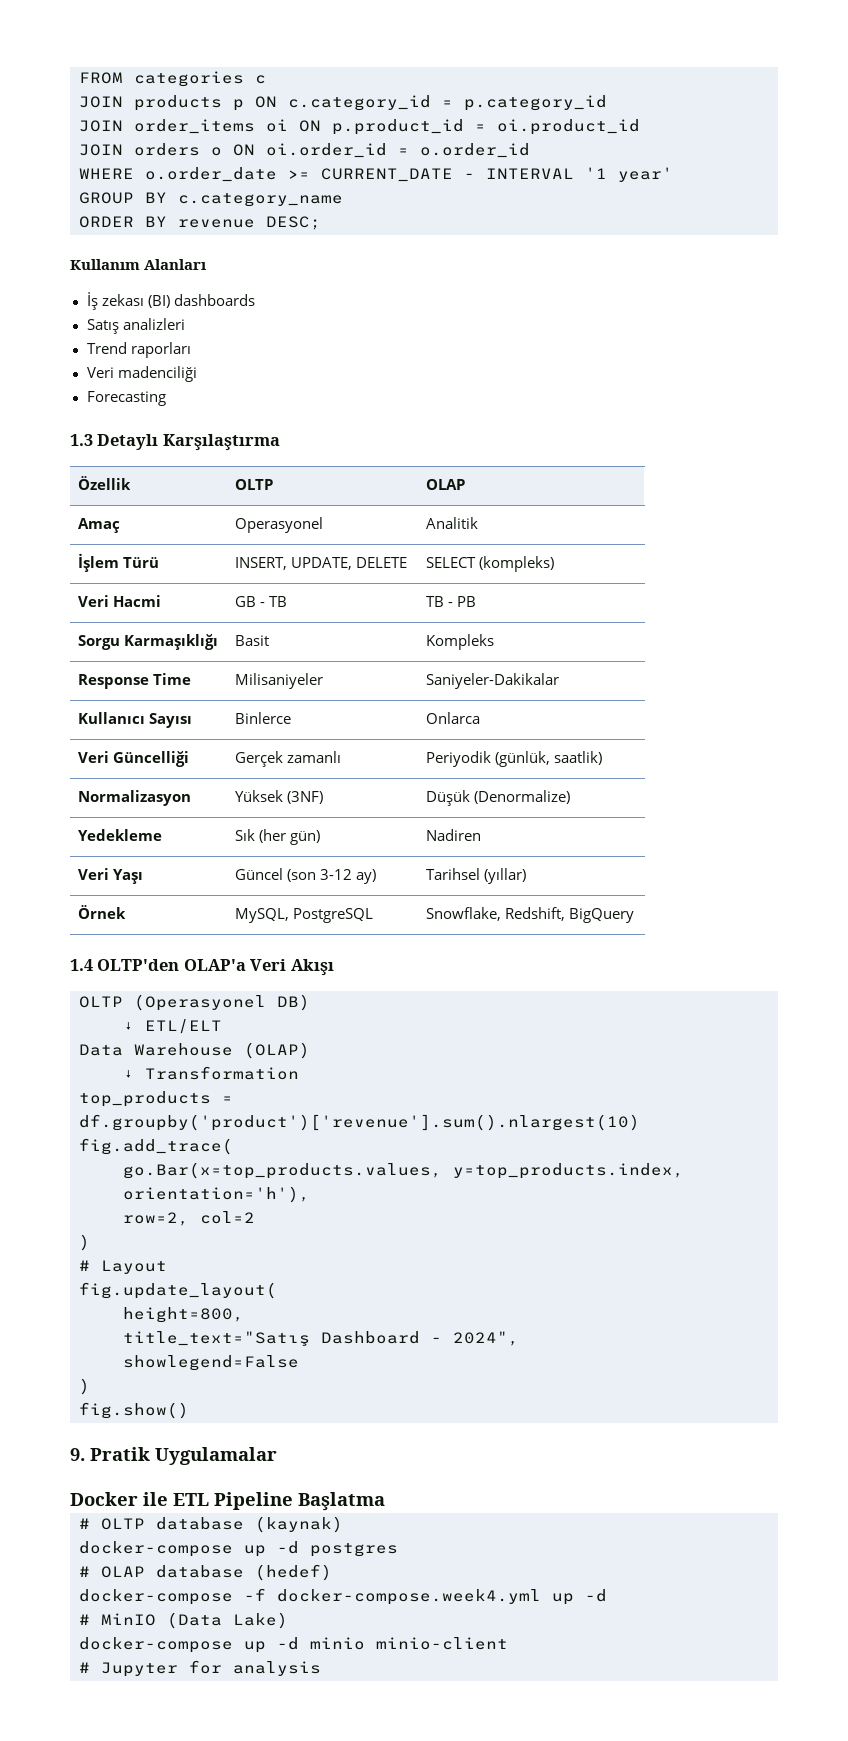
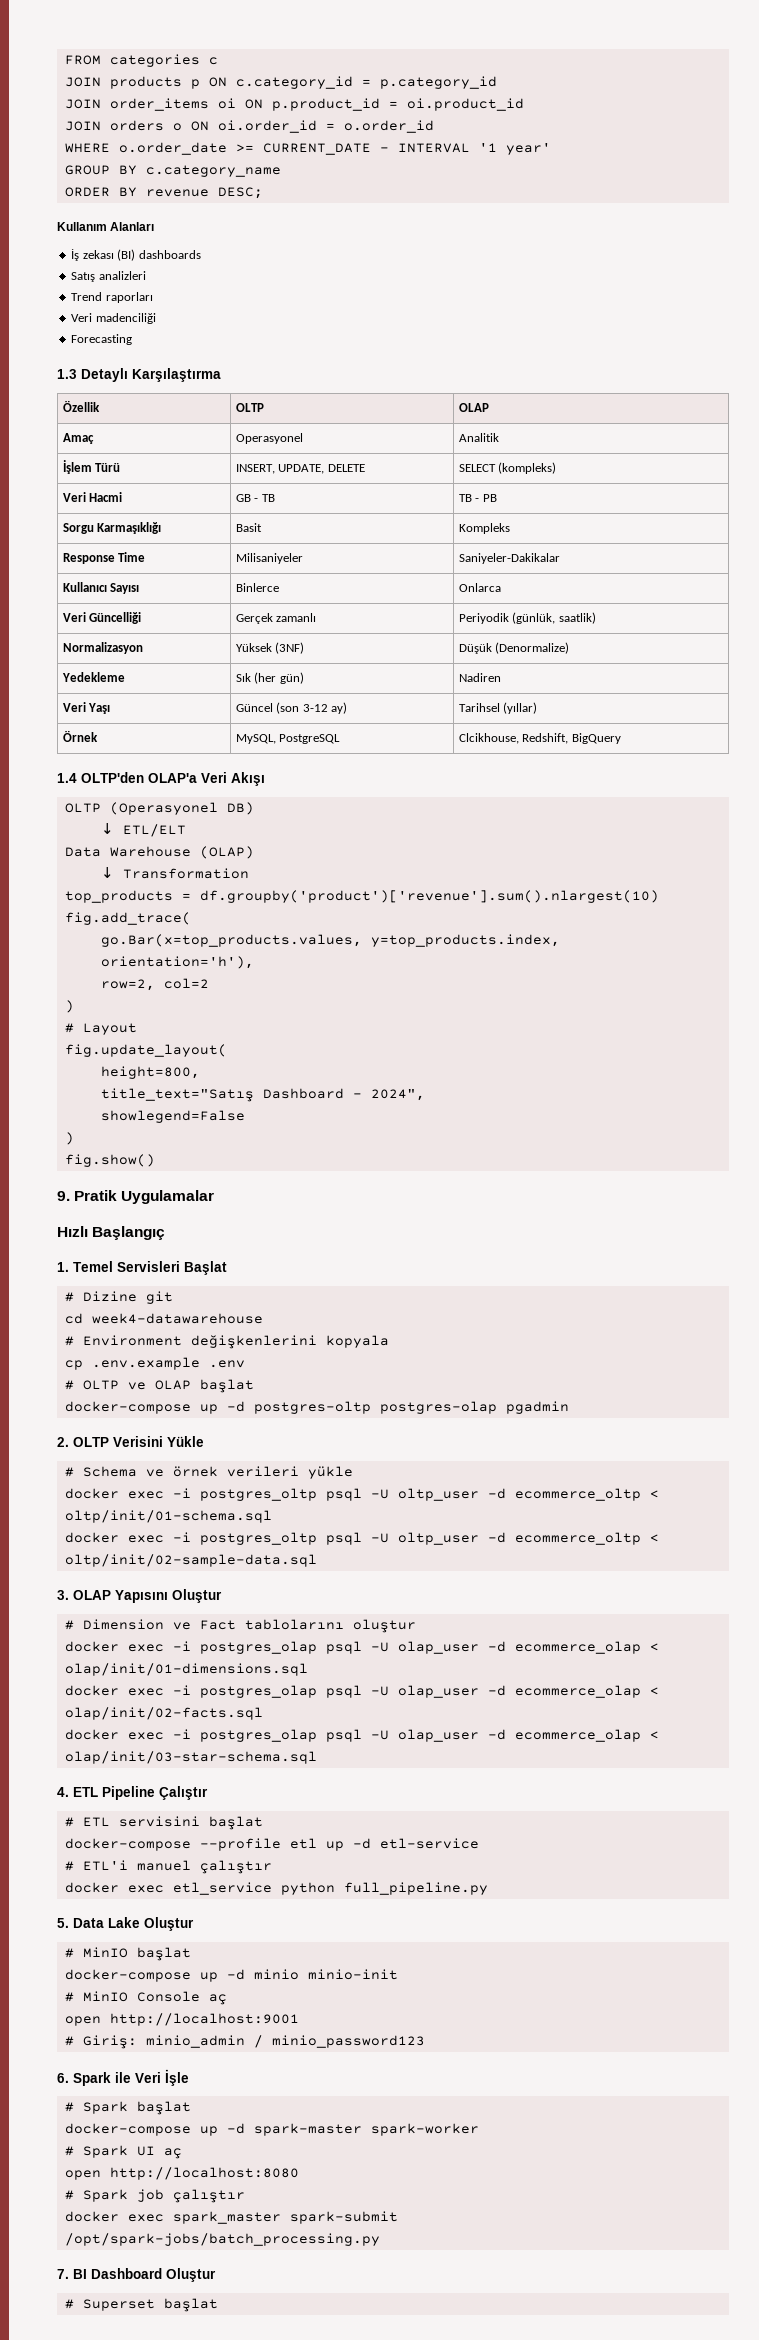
- Örnek | MySQL, PostgreSQL | Snowflake, Redshift, BigQuery
+ Örnek | MySQL, PostgreSQL | Clcikhouse, Redshift, BigQuery
- Docker ile ETL Pipeline Başlatma
+ Hızlı Başlangıç
+ 1. Temel Servisleri Başlat
+ # Dizine git
+ cd week4-datawarehouse
+ # Environment değişkenlerini kopyala
+ cp .env.example .env
- # OLTP database (kaynak)
- docker-compose up -d postgres
- # OLAP database (hedef)
- docker-compose -f docker-compose.week4.yml up -d
- # MinIO (Data Lake)
+ # OLTP ve OLAP başlat
+ docker-compose up -d postgres-oltp postgres-olap pgadmin
+ 2. OLTP Verisini Yükle
+ # Schema ve örnek verileri yükle
+ docker exec -i postgres_oltp psql -U oltp_user -d ecommerce_oltp < oltp/init/01-schema.sql
+ docker exec -i postgres_oltp psql -U oltp_user -d ecommerce_oltp < oltp/init/02-sample-data.sql
+ 3. OLAP Yapısını Oluştur
+ # Dimension ve Fact tablolarını oluştur
+ docker exec -i postgres_olap psql -U olap_user -d ecommerce_olap < olap/init/01-dimensions.sql
+ docker exec -i postgres_olap psql -U olap_user -d ecommerce_olap < olap/init/02-facts.sql
+ docker exec -i postgres_olap psql -U olap_user -d ecommerce_olap < olap/init/03-star-schema.sql
+ 4. ETL Pipeline Çalıştır
+ # ETL servisini başlat
+ docker-compose --profile etl up -d etl-service
+ # ETL'i manuel çalıştır
+ docker exec etl_service python full_pipeline.py
+ 5. Data Lake Oluştur
+ # MinIO başlat
- docker-compose up -d minio minio-client
- # Jupyter for analysis
+ docker-compose up -d minio minio-init
+ # MinIO Console aç
+ open http://localhost:9001
+ # Giriş: minio_admin / minio_password123
+ 6. Spark ile Veri İşle
+ # Spark başlat
+ docker-compose up -d spark-master spark-worker
+ # Spark UI aç
+ open http://localhost:8080
+ # Spark job çalıştır
+ docker exec spark_master spark-submit /opt/spark-jobs/batch_processing.py
+ 7. BI Dashboard Oluştur
+ # Superset başlat

